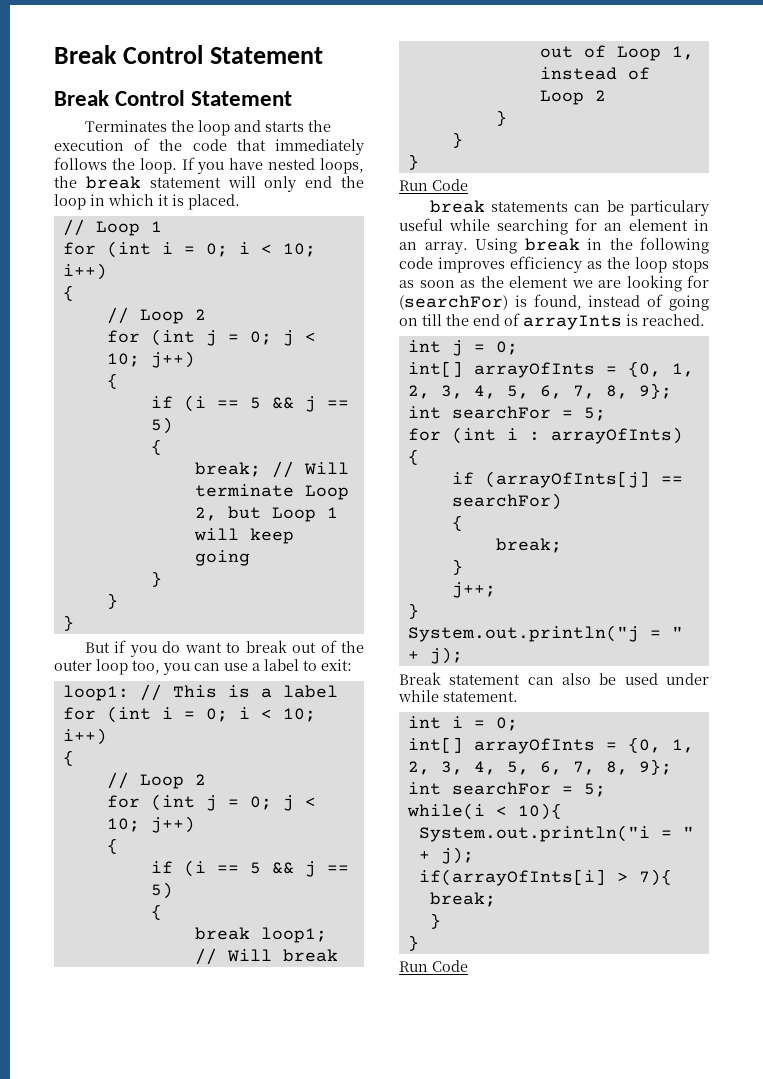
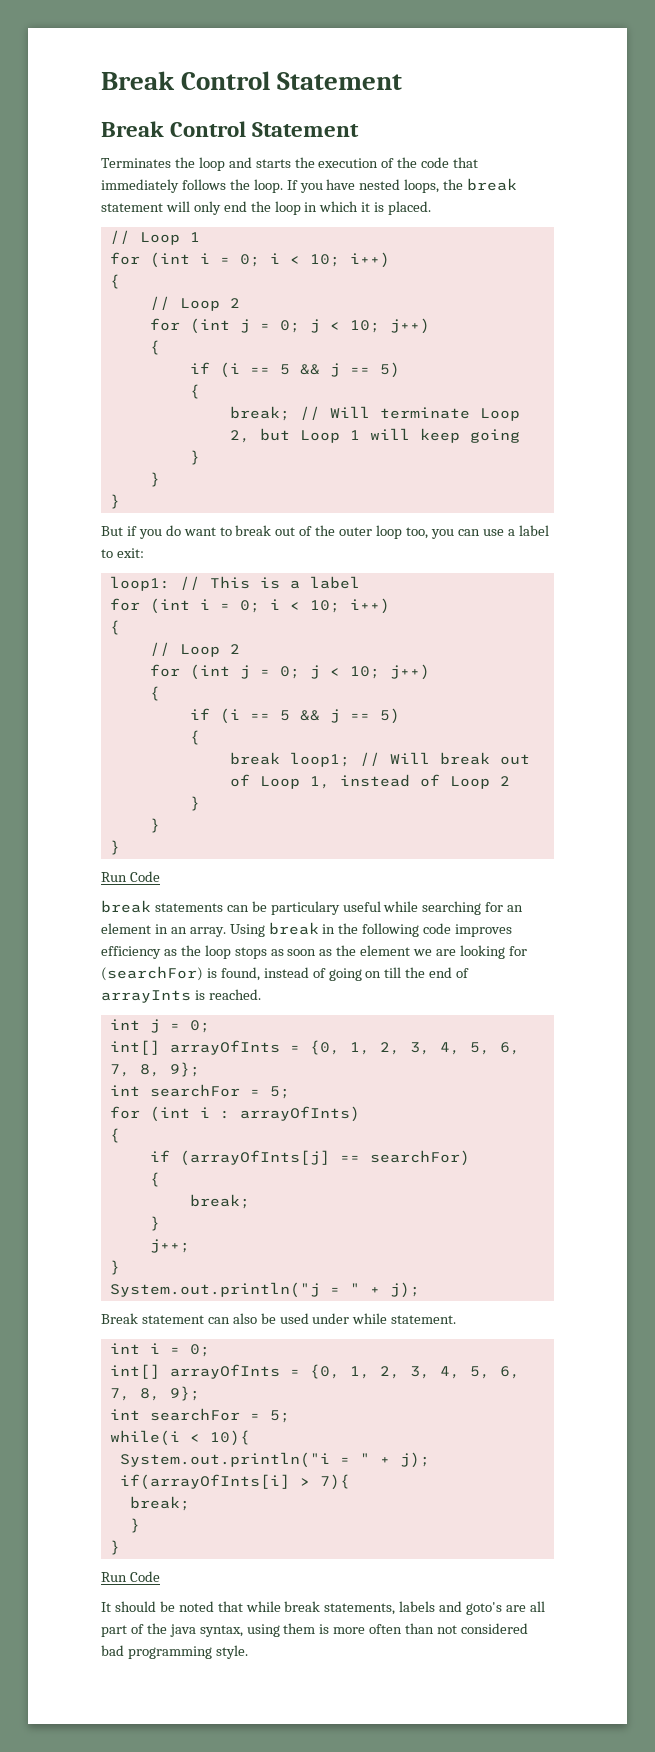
+ It should be noted that while break statements, labels and goto's are all part of the java syntax, using them is more often than not considered bad programming style.

